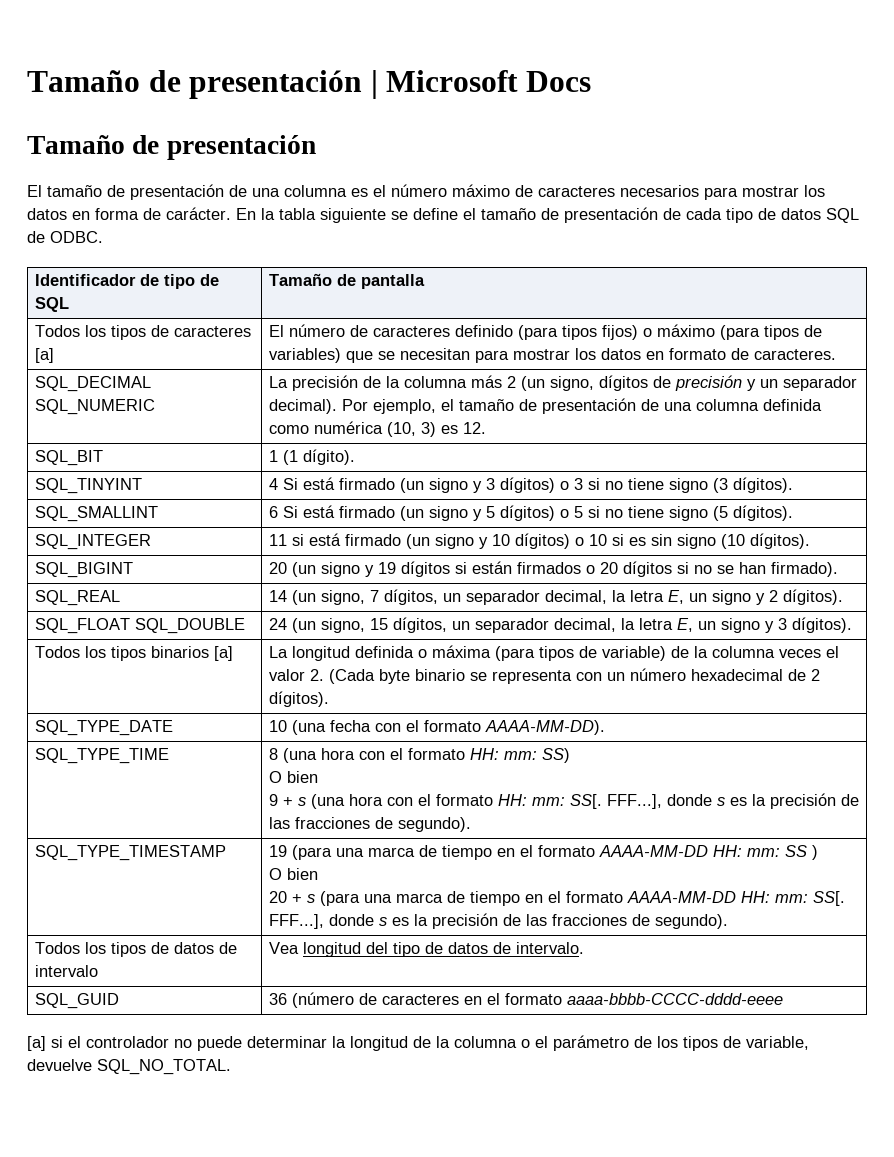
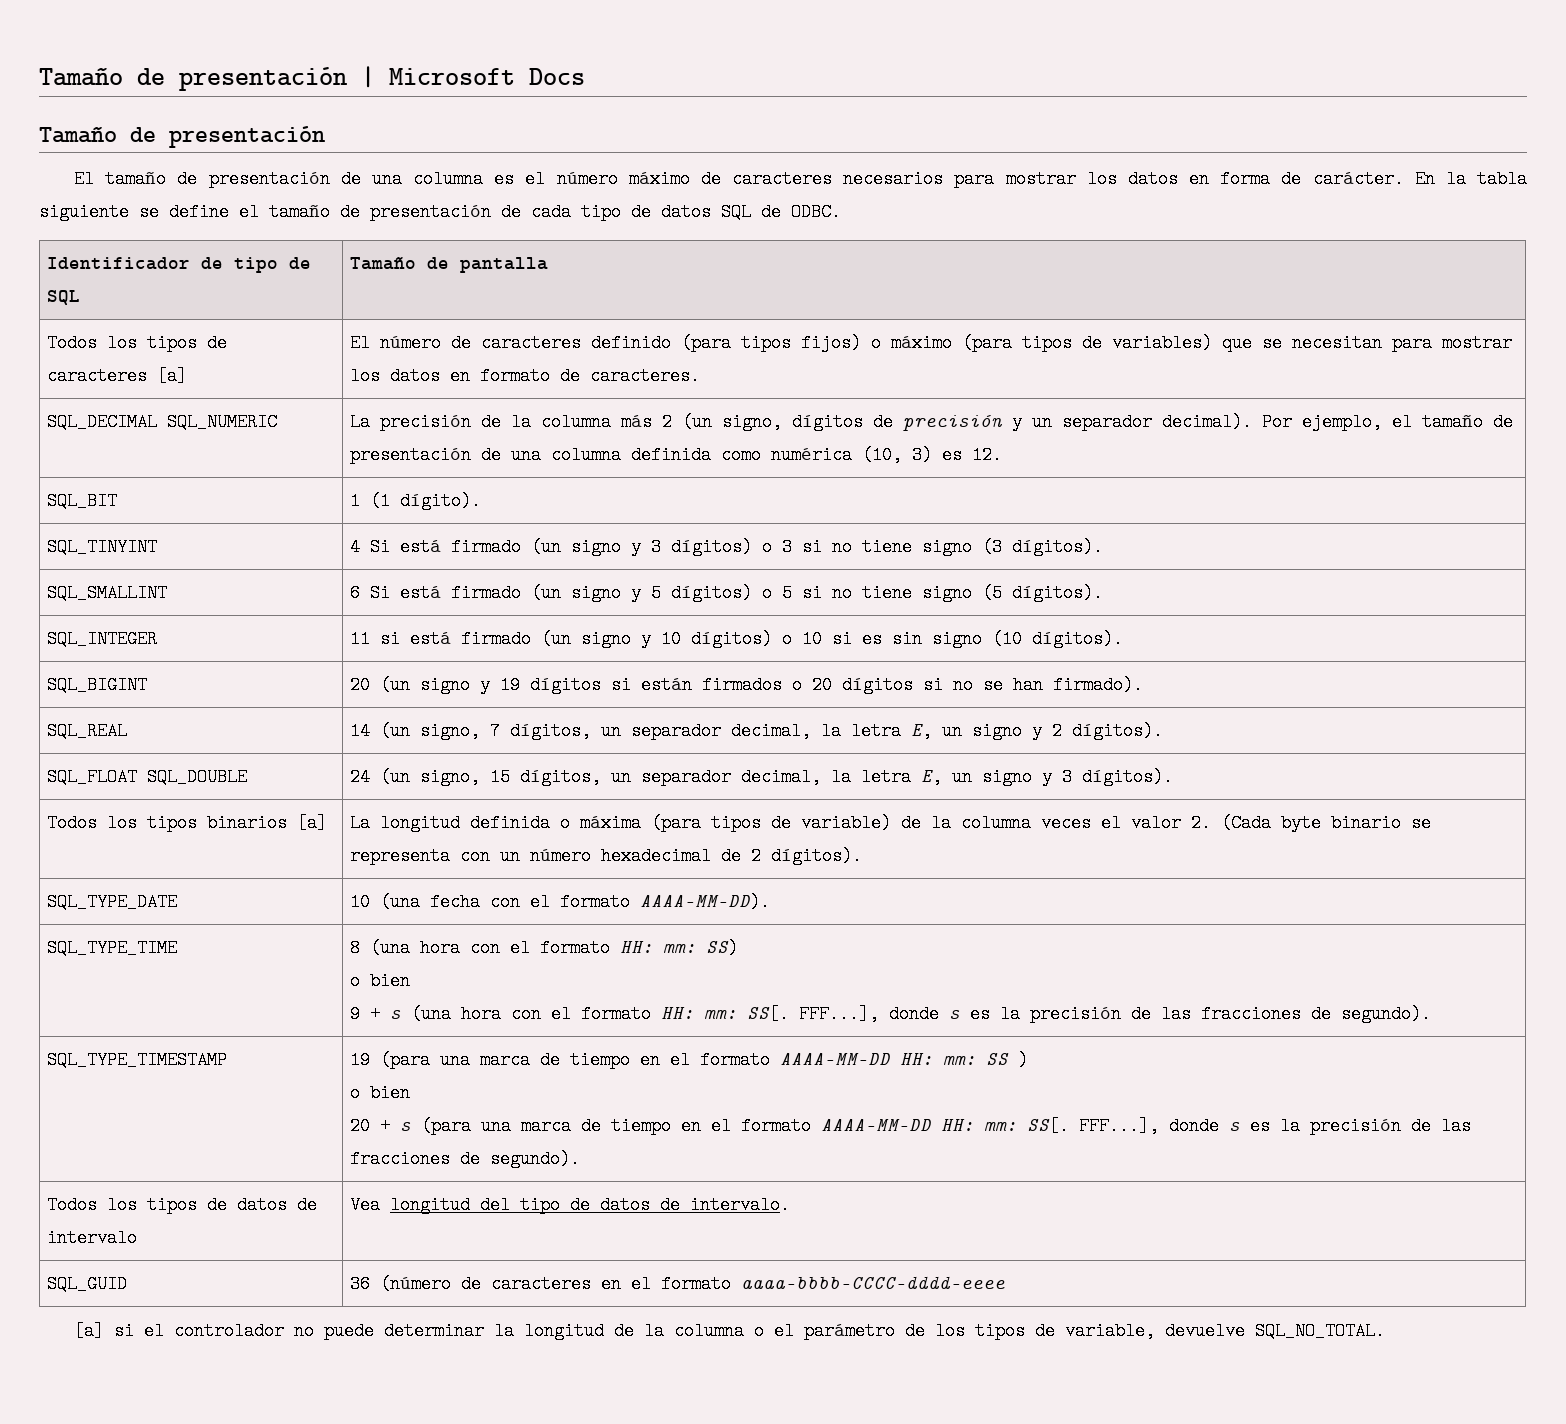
  SQL_TYPE_TIME | 8 (una hora con el formato HH: mm: SS)
- O bien
+ o bien
  19 (para una marca de tiempo en el formato AAAA-MM-DD HH: mm: SS )
- O bien
+ o bien

